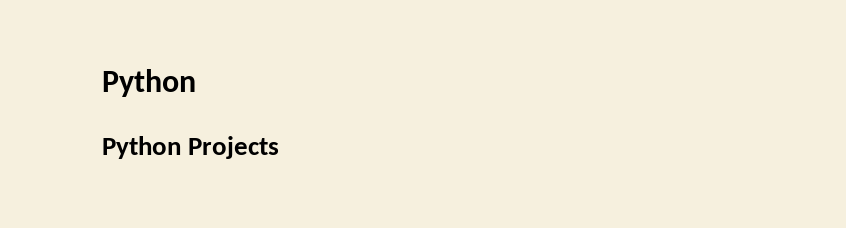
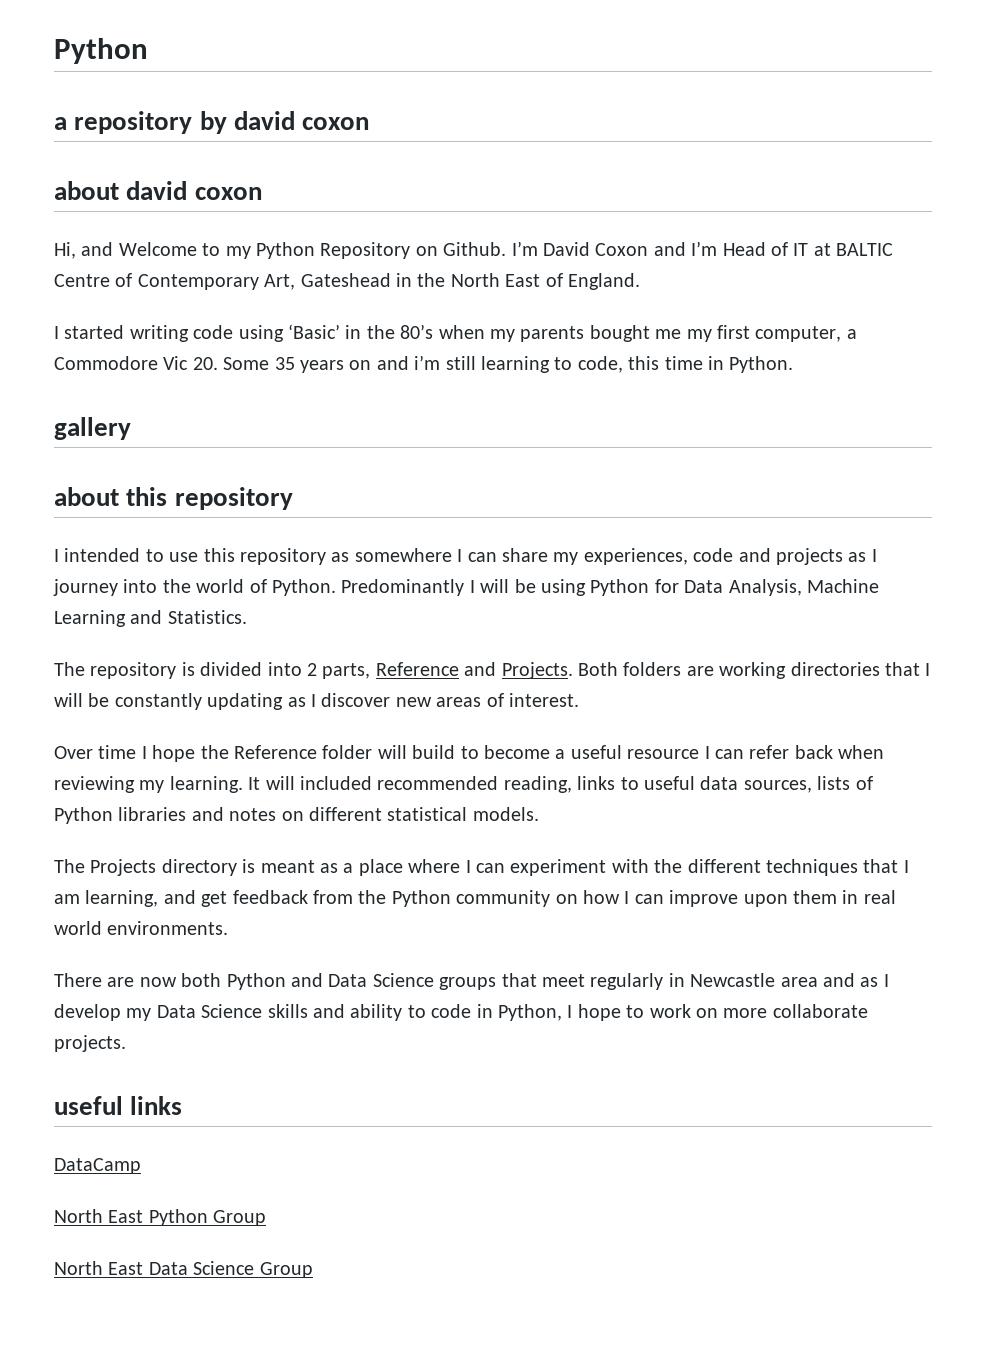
- Python Projects
+ a repository by david coxon
+ about david coxon
+ Hi, and Welcome to my Python Repository on Github. I’m David Coxon and I’m Head of IT at BALTIC Centre of Contemporary Art, Gateshead in the North East of England.
+ I started writing code using ‘Basic’ in the 80’s when my parents bought me my first computer, a Commodore Vic 20. Some 35 years on and i’m still learning to code, this time in Python.
+ gallery
+ about this repository
+ I intended to use this repository as somewhere I can share my experiences, code and projects as I journey into the world of Python. Predominantly I will be using Python for Data Analysis, Machine Learning and Statistics.
+ The repository is divided into 2 parts, Reference and Projects. Both folders are working directories that I will be constantly updating as I discover new areas of interest.
+ Over time I hope the Reference folder will build to become a useful resource I can refer back when reviewing my learning. It will included recommended reading, links to useful data sources, lists of Python libraries and notes on different statistical models.
+ The Projects directory is meant as a place where I can experiment with the different techniques that I am learning, and get feedback from the Python community on how I can improve upon them in real world environments.
+ There are now both Python and Data Science groups that meet regularly in Newcastle area and as I develop my Data Science skills and ability to code in Python, I hope to work on more collaborate projects.
+ useful links
+ DataCamp
+ North East Python Group
+ North East Data Science Group

